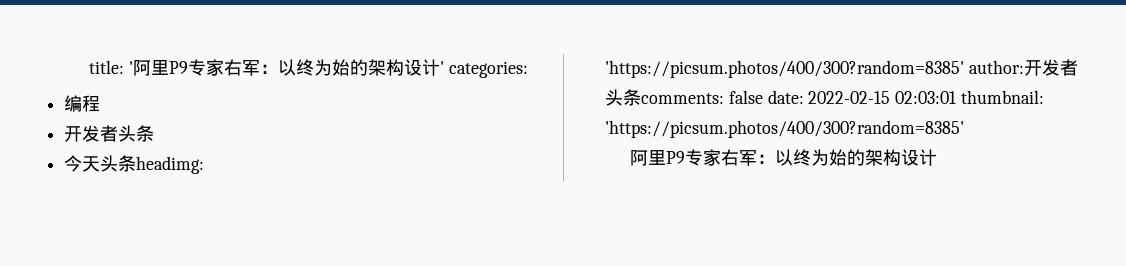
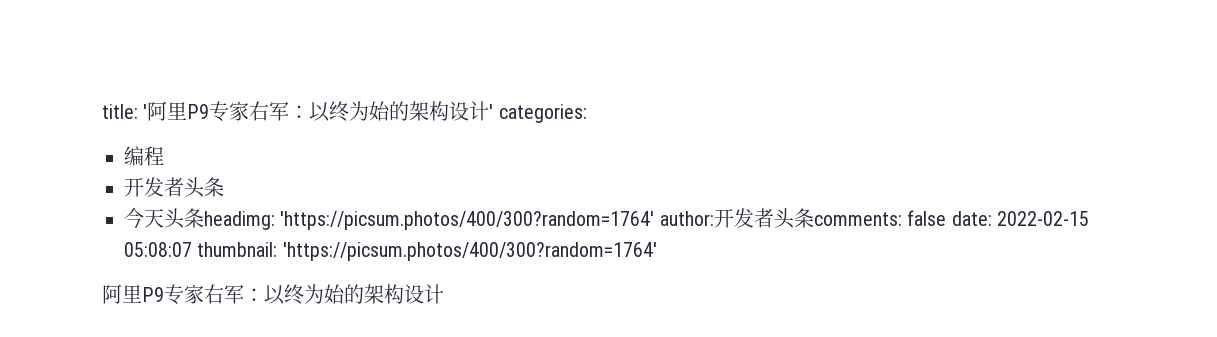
- 今天头条headimg: 'https://picsum.photos/400/300?random=8385' author:开发者头条comments: false date: 2022-02-15 02:03:01 thumbnail: 'https://picsum.photos/400/300?random=8385'
+ 今天头条headimg: 'https://picsum.photos/400/300?random=1764' author:开发者头条comments: false date: 2022-02-15 05:08:07 thumbnail: 'https://picsum.photos/400/300?random=1764'

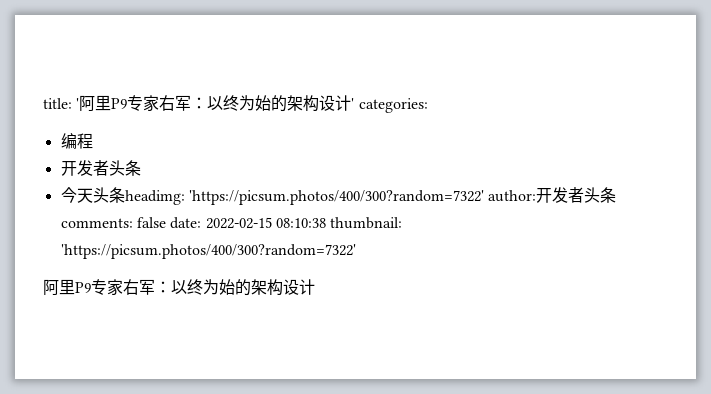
- 今天头条headimg: 'https://picsum.photos/400/300?random=1764' author:开发者头条comments: false date: 2022-02-15 05:08:07 thumbnail: 'https://picsum.photos/400/300?random=1764'
+ 今天头条headimg: 'https://picsum.photos/400/300?random=7322' author:开发者头条comments: false date: 2022-02-15 08:10:38 thumbnail: 'https://picsum.photos/400/300?random=7322'

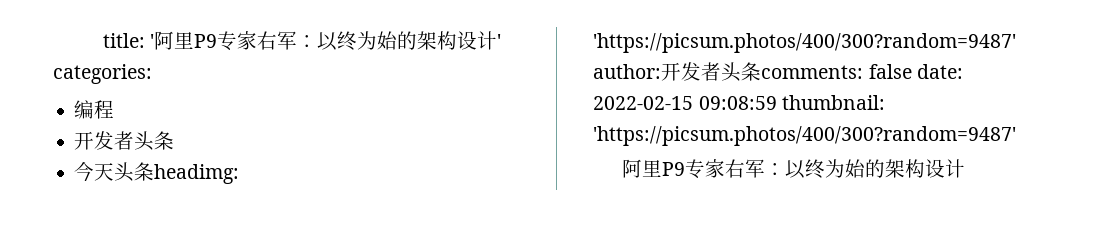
- 今天头条headimg: 'https://picsum.photos/400/300?random=7322' author:开发者头条comments: false date: 2022-02-15 08:10:38 thumbnail: 'https://picsum.photos/400/300?random=7322'
+ 今天头条headimg: 'https://picsum.photos/400/300?random=9487' author:开发者头条comments: false date: 2022-02-15 09:08:59 thumbnail: 'https://picsum.photos/400/300?random=9487'

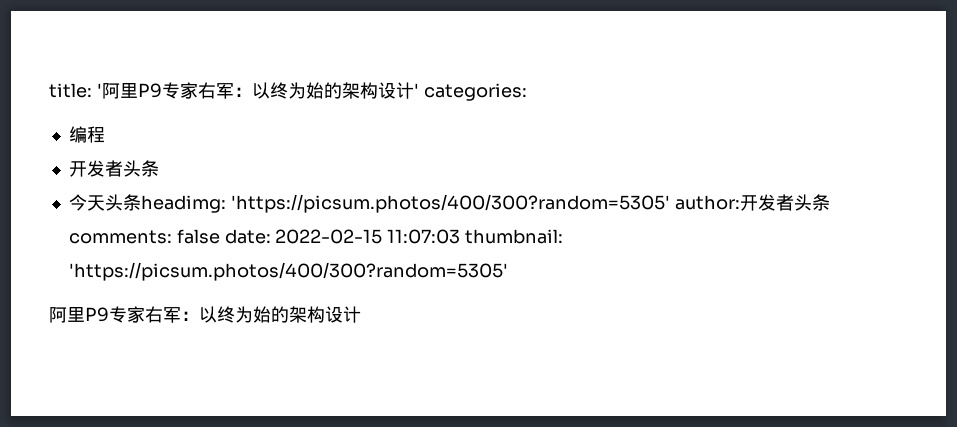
- 今天头条headimg: 'https://picsum.photos/400/300?random=9487' author:开发者头条comments: false date: 2022-02-15 09:08:59 thumbnail: 'https://picsum.photos/400/300?random=9487'
+ 今天头条headimg: 'https://picsum.photos/400/300?random=5305' author:开发者头条comments: false date: 2022-02-15 11:07:03 thumbnail: 'https://picsum.photos/400/300?random=5305'

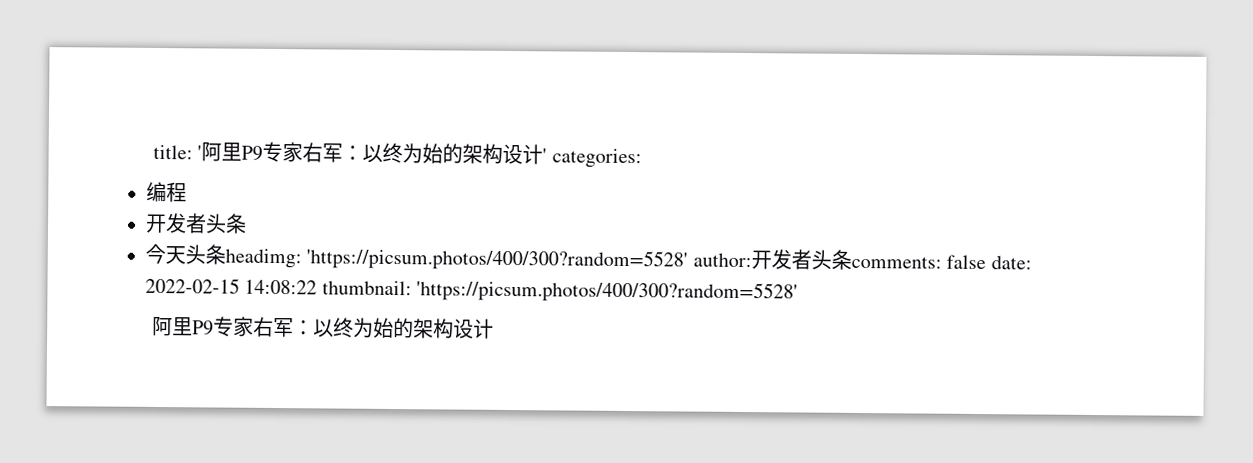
- 今天头条headimg: 'https://picsum.photos/400/300?random=5305' author:开发者头条comments: false date: 2022-02-15 11:07:03 thumbnail: 'https://picsum.photos/400/300?random=5305'
+ 今天头条headimg: 'https://picsum.photos/400/300?random=5528' author:开发者头条comments: false date: 2022-02-15 14:08:22 thumbnail: 'https://picsum.photos/400/300?random=5528'

